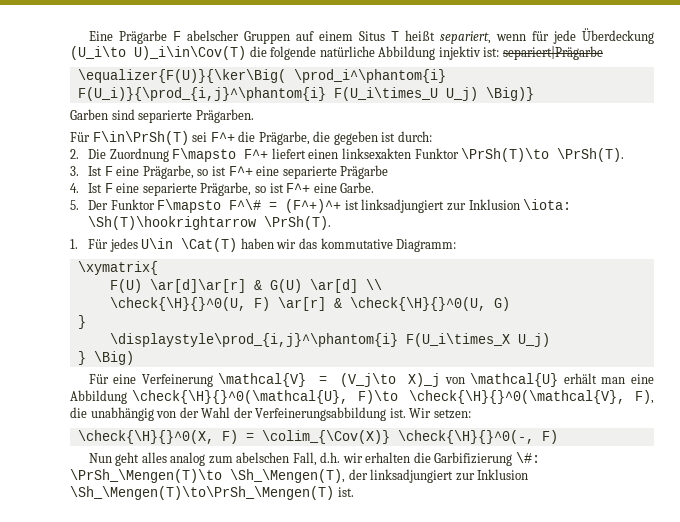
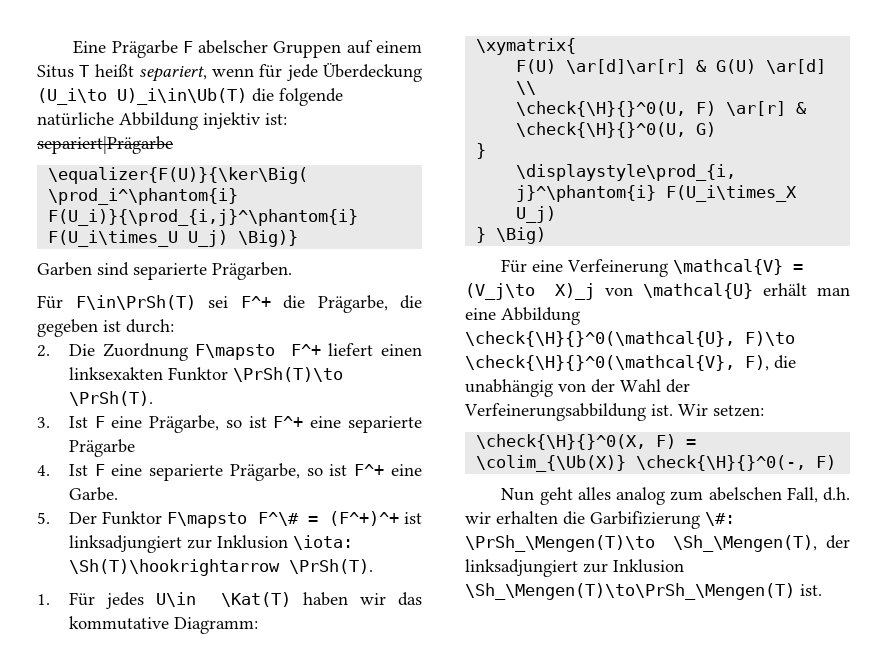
- Eine Prägarbe F abelscher Gruppen auf einem Situs T heißt separiert, wenn für jede Überdeckung (U_i\to U)_i\in\Cov(T) die folgende natürliche Abbildung injektiv ist: separiert|Prägarbe
+ Eine Prägarbe F abelscher Gruppen auf einem Situs T heißt separiert, wenn für jede Überdeckung (U_i\to U)_i\in\Ub(T) die folgende natürliche Abbildung injektiv ist: separiert|Prägarbe
- 1. Für jedes U\in \Cat(T) haben wir das kommutative Diagramm:
+ 1. Für jedes U\in \Kat(T) haben wir das kommutative Diagramm:
- \check{\H}{}^0(X, F) = \colim_{\Cov(X)} \check{\H}{}^0(-, F)
+ \check{\H}{}^0(X, F) = \colim_{\Ub(X)} \check{\H}{}^0(-, F)

